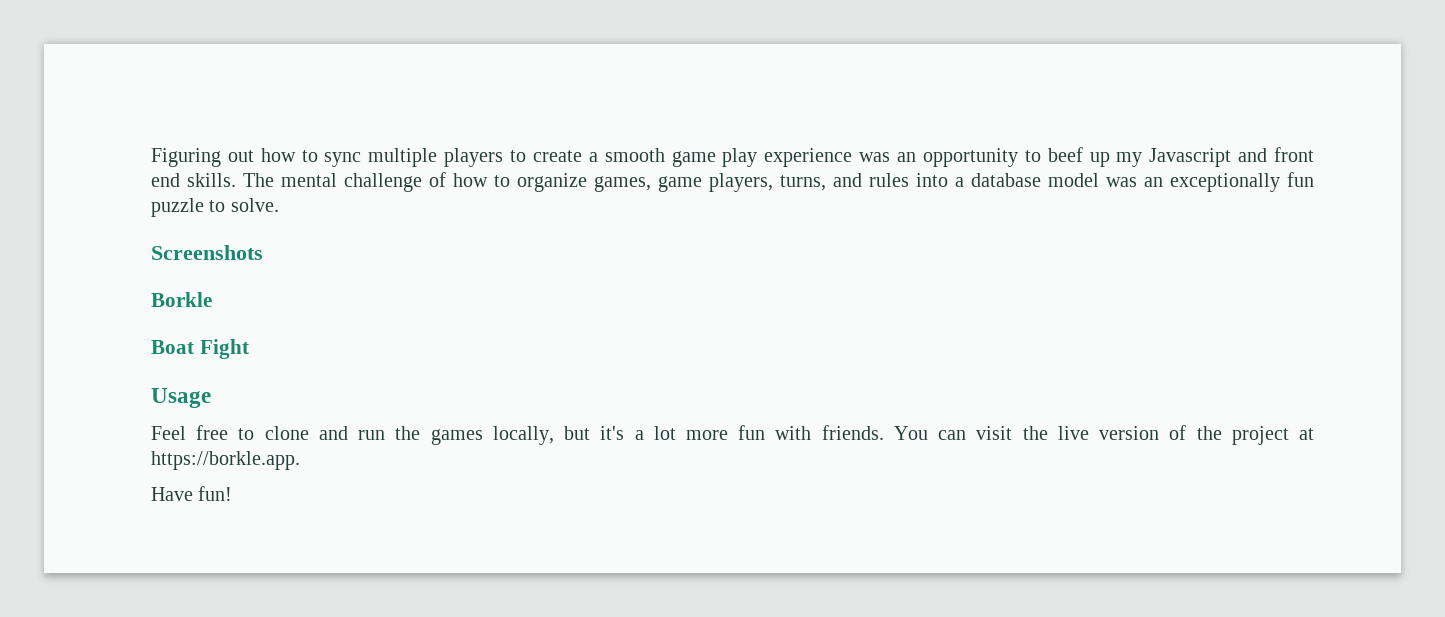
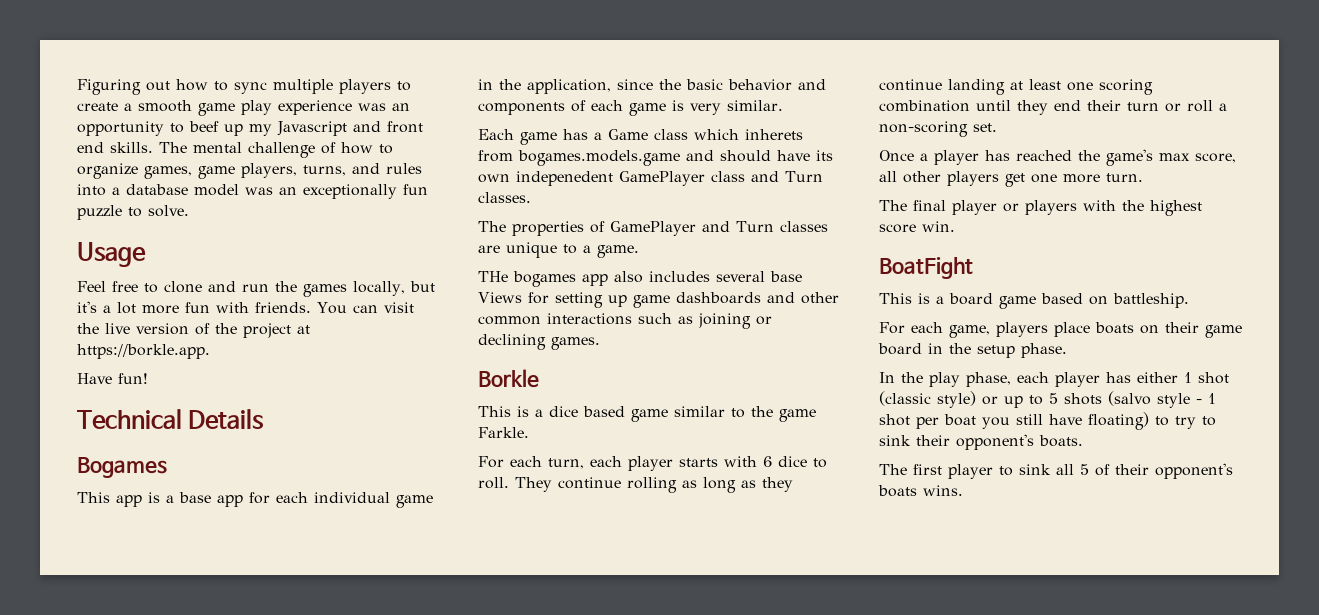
- Screenshots
- Borkle
- Boat Fight
+ Technical Details
+ Bogames
+ This app is a base app for each individual game in the application, since the basic behavior and components of each game is very similar.
+ Each game has a Game class which inherets from bogames.models.game and should have its own indepenedent GamePlayer class and Turn classes.
+ The properties of GamePlayer and Turn classes are unique to a game.
+ THe bogames app also includes several base Views for setting up game dashboards and other common interactions such as joining or declining games.
+ Borkle
+ This is a dice based game similar to the game Farkle.
+ For each turn, each player starts with 6 dice to roll. They continue rolling as long as they continue landing at least one scoring combination until they end their turn or roll a non-scoring set.
+ Once a player has reached the game's max score, all other players get one more turn.
+ The final player or players with the highest score win.
+ BoatFight
+ This is a board game based on battleship.
+ For each game, players place boats on their game board in the setup phase.
+ In the play phase, each player has either 1 shot (classic style) or up to 5 shots (salvo style - 1 shot per boat you still have floating) to try to sink their opponent's boats.
+ The first player to sink all 5 of their opponent's boats wins.

